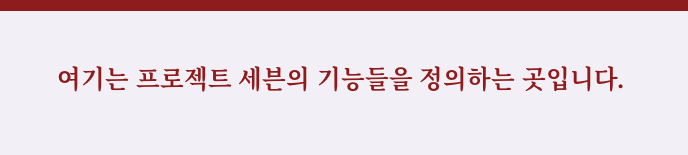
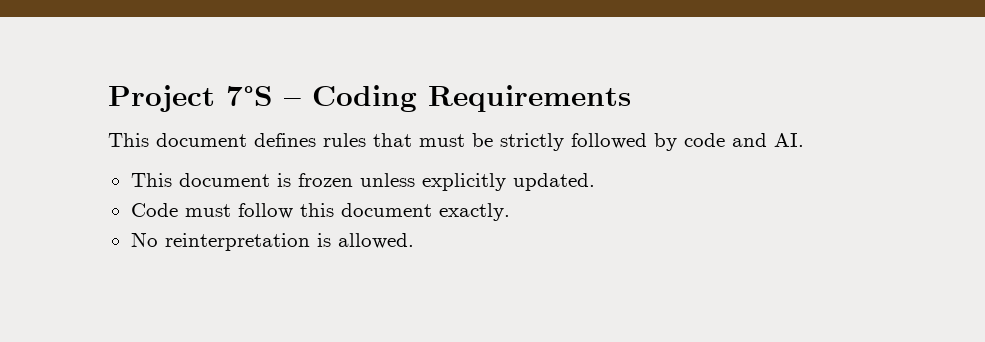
- 여기는 프로젝트 세븐의 기능들을 정의하는 곳입니다.
+ Project 7°S – Coding Requirements
+ This document defines rules that must be strictly followed by code and AI.
+ This document is frozen unless explicitly updated.
+ Code must follow this document exactly.
+ No reinterpretation is allowed.

